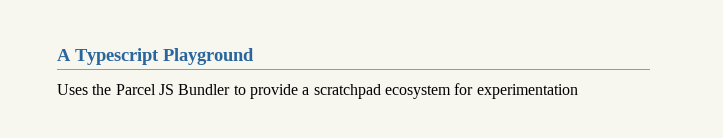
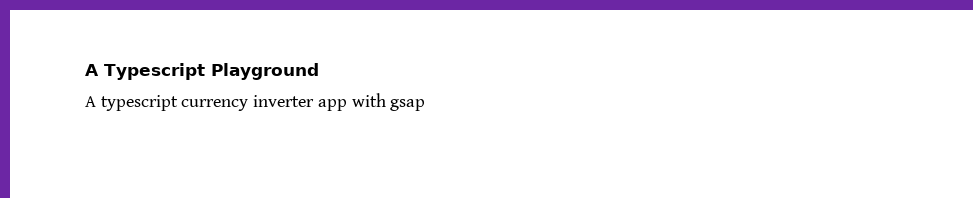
- Uses the Parcel JS Bundler to provide a scratchpad ecosystem for experimentation
+ A typescript currency inverter app with gsap

